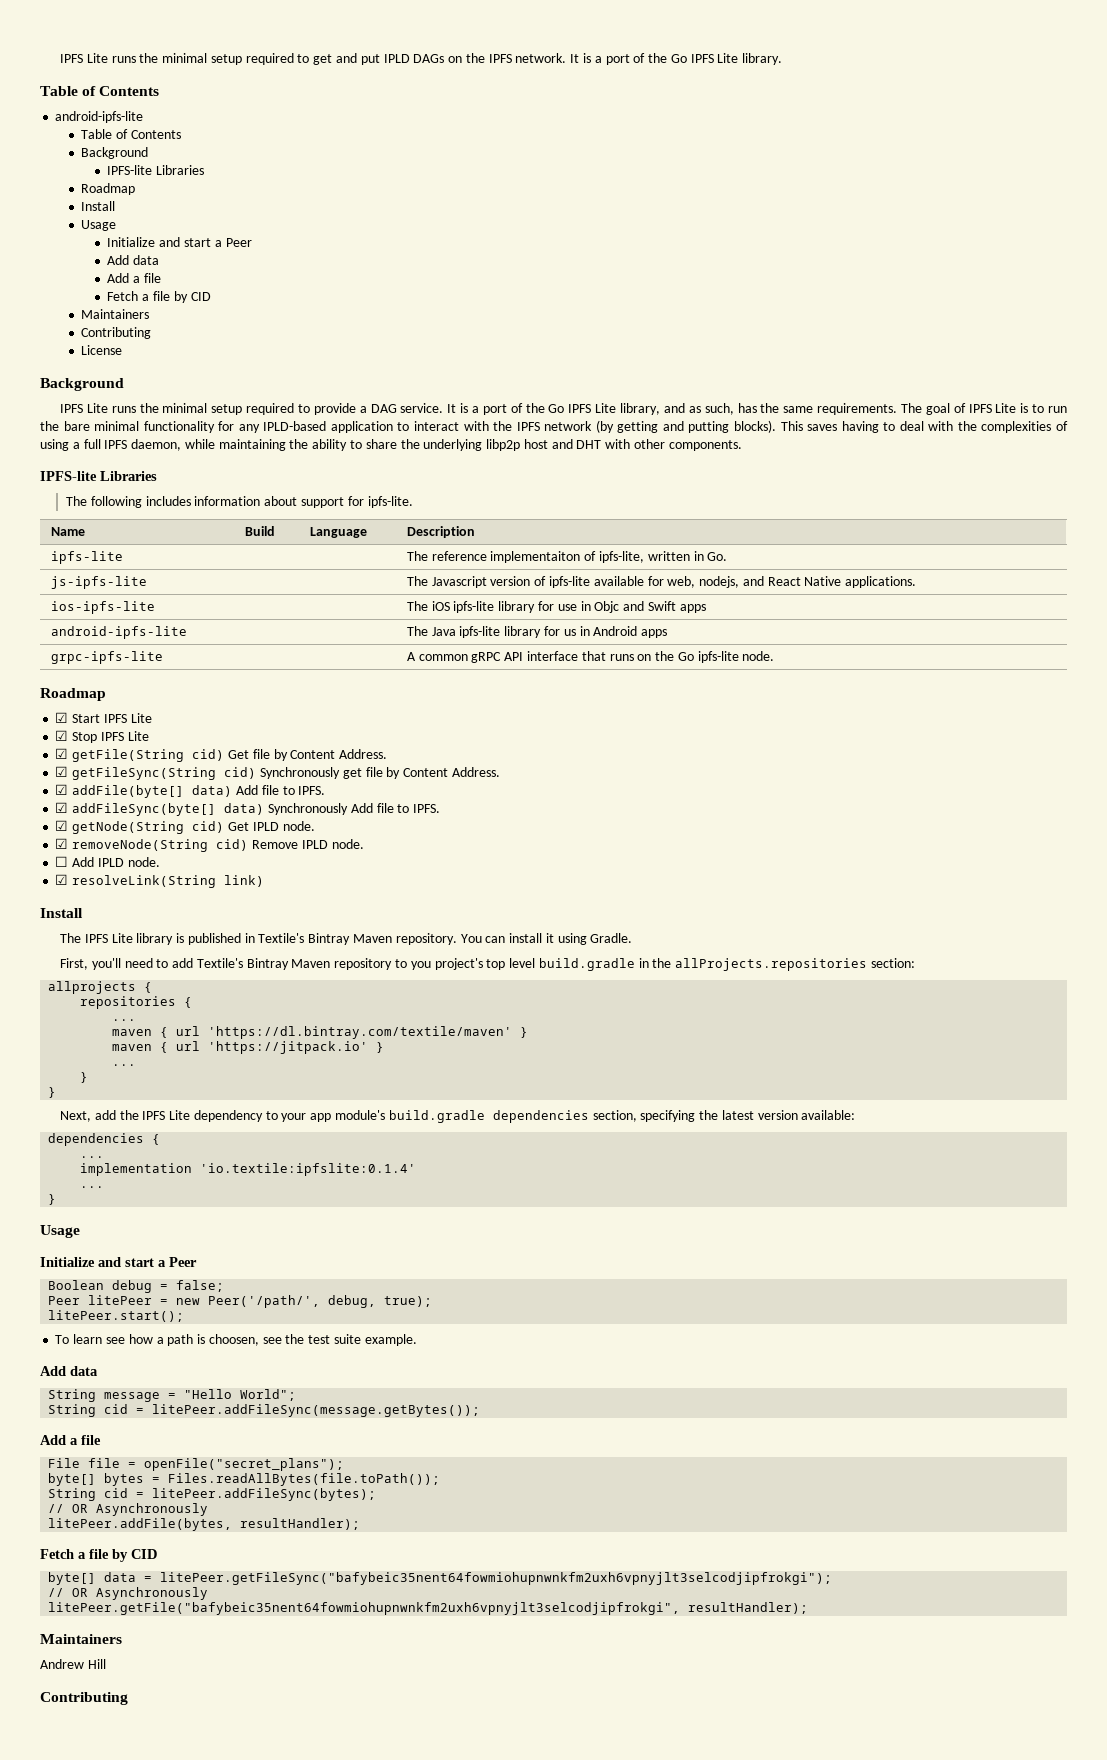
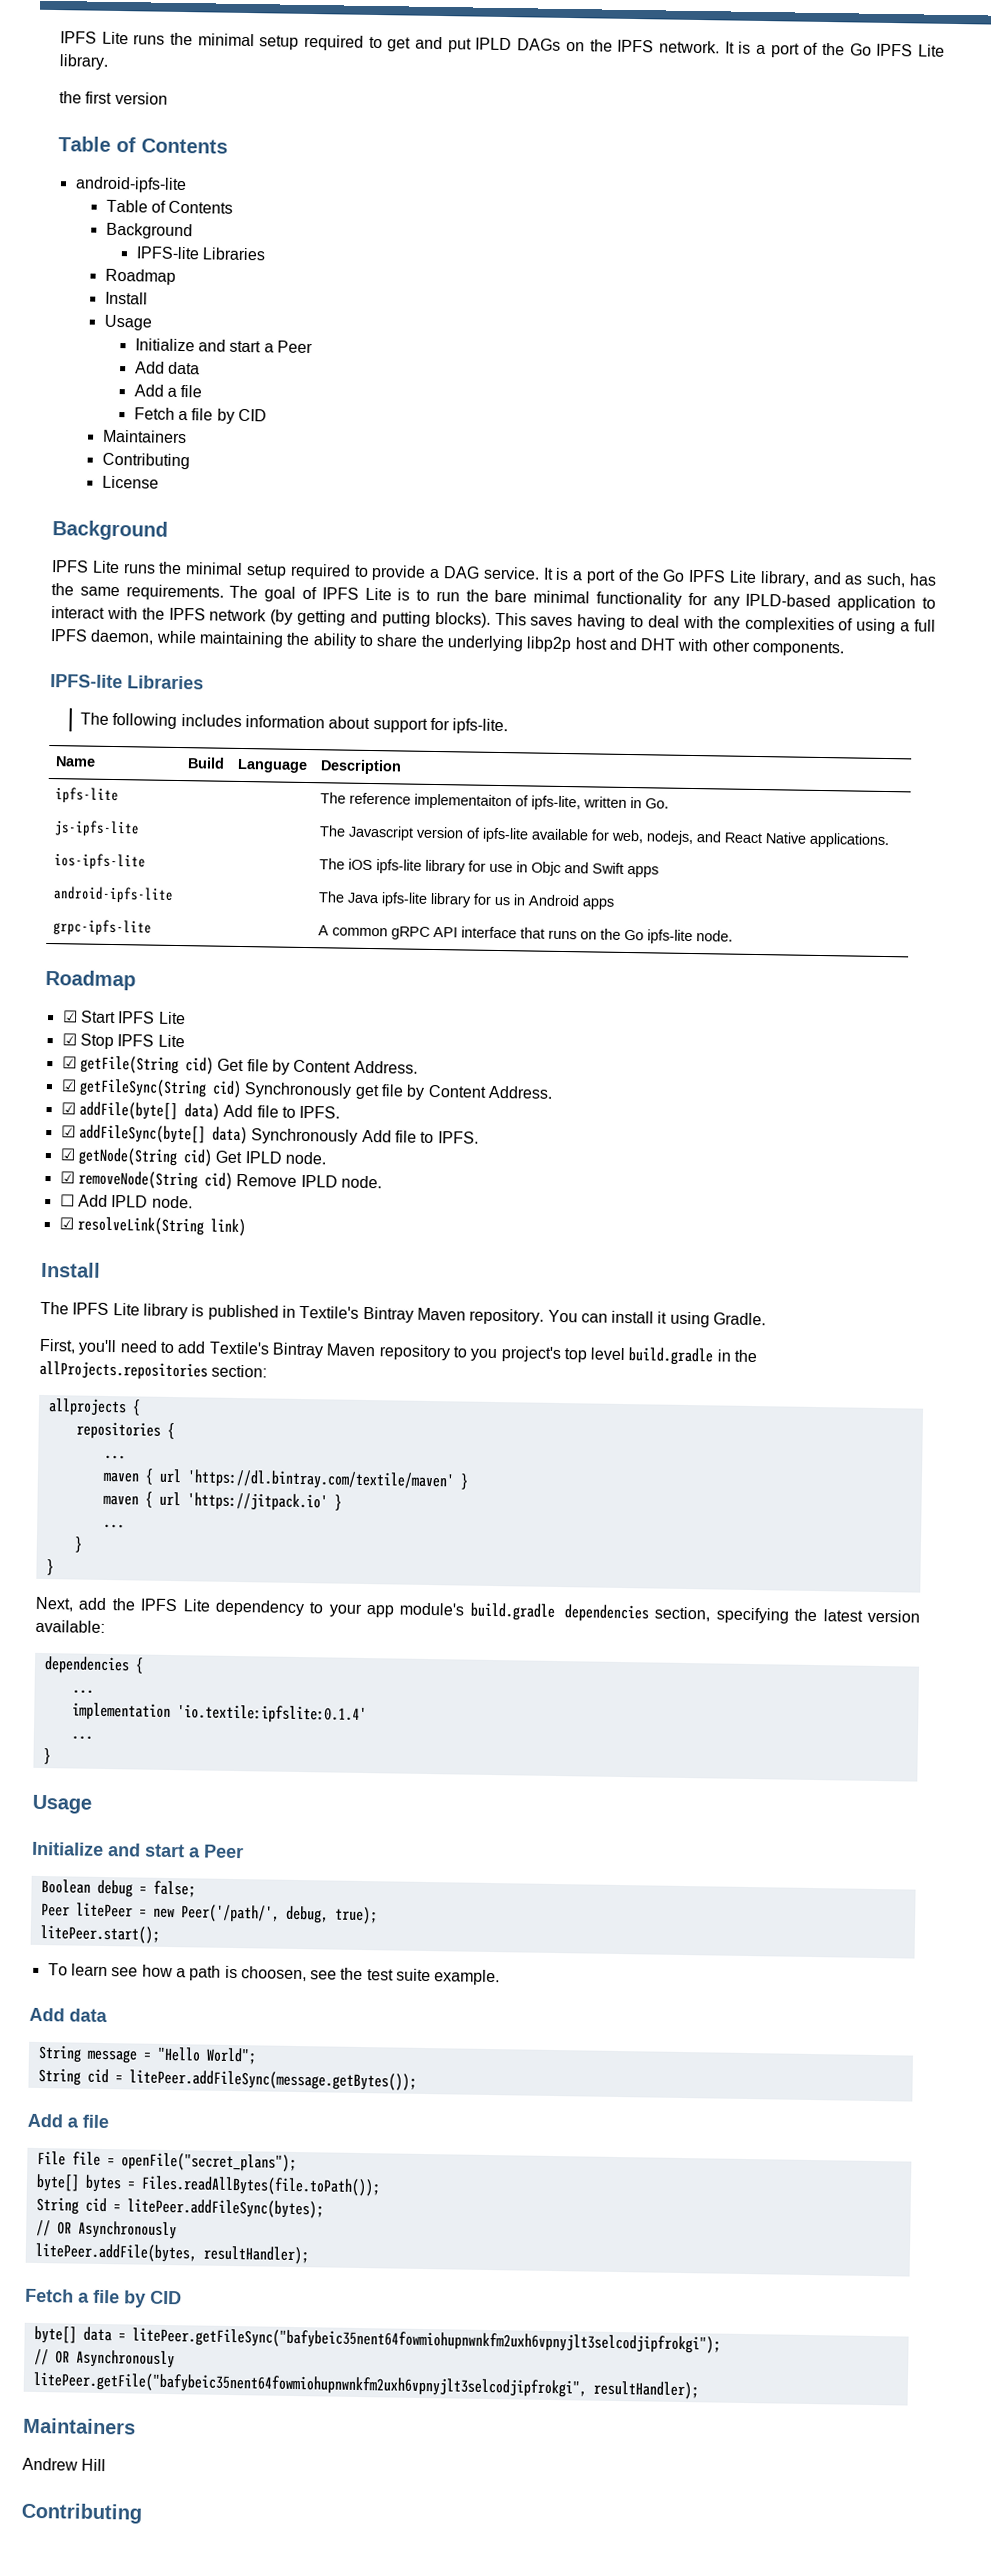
+ the first version

